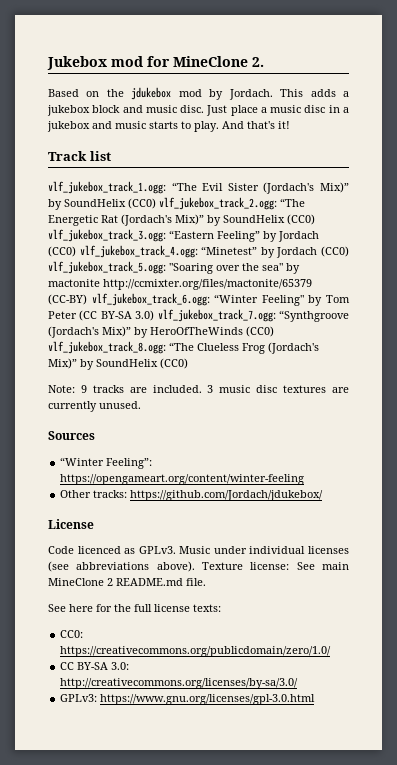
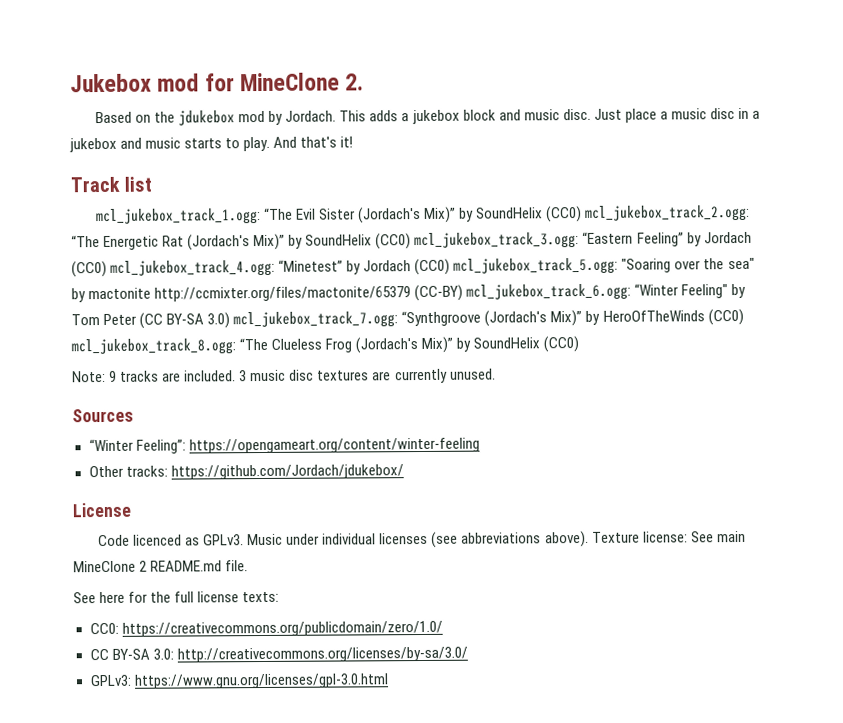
- vlf_jukebox_track_1.ogg: “The Evil Sister (Jordach's Mix)” by SoundHelix (CC0) vlf_jukebox_track_2.ogg: “The Energetic Rat (Jordach's Mix)” by SoundHelix (CC0) vlf_jukebox_track_3.ogg: “Eastern Feeling” by Jordach (CC0) vlf_jukebox_track_4.ogg: “Minetest” by Jordach (CC0) vlf_jukebox_track_5.ogg: "Soaring over the sea" by mactonite http://ccmixter.org/files/mactonite/65379 (CC-BY) vlf_jukebox_track_6.ogg: “Winter Feeling" by Tom Peter (CC BY-SA 3.0) vlf_jukebox_track_7.ogg: “Synthgroove (Jordach's Mix)” by HeroOfTheWinds (CC0) vlf_jukebox_track_8.ogg: “The Clueless Frog (Jordach's Mix)” by SoundHelix (CC0)
+ mcl_jukebox_track_1.ogg: “The Evil Sister (Jordach's Mix)” by SoundHelix (CC0) mcl_jukebox_track_2.ogg: “The Energetic Rat (Jordach's Mix)” by SoundHelix (CC0) mcl_jukebox_track_3.ogg: “Eastern Feeling” by Jordach (CC0) mcl_jukebox_track_4.ogg: “Minetest” by Jordach (CC0) mcl_jukebox_track_5.ogg: "Soaring over the sea" by mactonite http://ccmixter.org/files/mactonite/65379 (CC-BY) mcl_jukebox_track_6.ogg: “Winter Feeling" by Tom Peter (CC BY-SA 3.0) mcl_jukebox_track_7.ogg: “Synthgroove (Jordach's Mix)” by HeroOfTheWinds (CC0) mcl_jukebox_track_8.ogg: “The Clueless Frog (Jordach's Mix)” by SoundHelix (CC0)

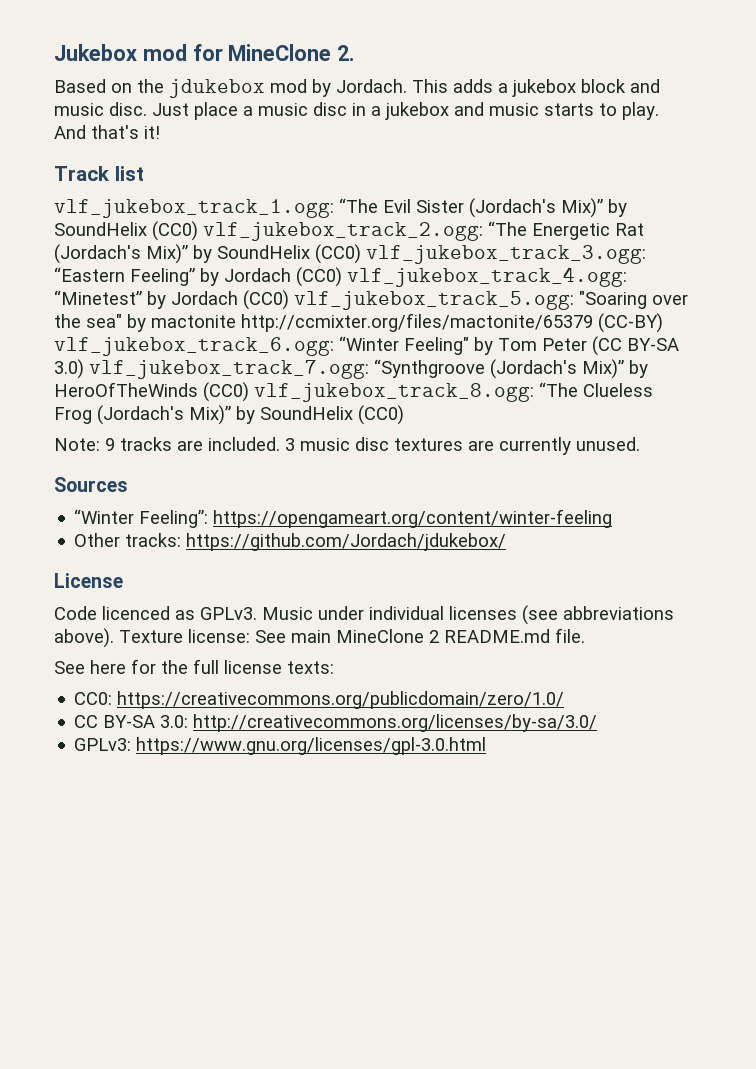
- mcl_jukebox_track_1.ogg: “The Evil Sister (Jordach's Mix)” by SoundHelix (CC0) mcl_jukebox_track_2.ogg: “The Energetic Rat (Jordach's Mix)” by SoundHelix (CC0) mcl_jukebox_track_3.ogg: “Eastern Feeling” by Jordach (CC0) mcl_jukebox_track_4.ogg: “Minetest” by Jordach (CC0) mcl_jukebox_track_5.ogg: "Soaring over the sea" by mactonite http://ccmixter.org/files/mactonite/65379 (CC-BY) mcl_jukebox_track_6.ogg: “Winter Feeling" by Tom Peter (CC BY-SA 3.0) mcl_jukebox_track_7.ogg: “Synthgroove (Jordach's Mix)” by HeroOfTheWinds (CC0) mcl_jukebox_track_8.ogg: “The Clueless Frog (Jordach's Mix)” by SoundHelix (CC0)
+ vlf_jukebox_track_1.ogg: “The Evil Sister (Jordach's Mix)” by SoundHelix (CC0) vlf_jukebox_track_2.ogg: “The Energetic Rat (Jordach's Mix)” by SoundHelix (CC0) vlf_jukebox_track_3.ogg: “Eastern Feeling” by Jordach (CC0) vlf_jukebox_track_4.ogg: “Minetest” by Jordach (CC0) vlf_jukebox_track_5.ogg: "Soaring over the sea" by mactonite http://ccmixter.org/files/mactonite/65379 (CC-BY) vlf_jukebox_track_6.ogg: “Winter Feeling" by Tom Peter (CC BY-SA 3.0) vlf_jukebox_track_7.ogg: “Synthgroove (Jordach's Mix)” by HeroOfTheWinds (CC0) vlf_jukebox_track_8.ogg: “The Clueless Frog (Jordach's Mix)” by SoundHelix (CC0)

